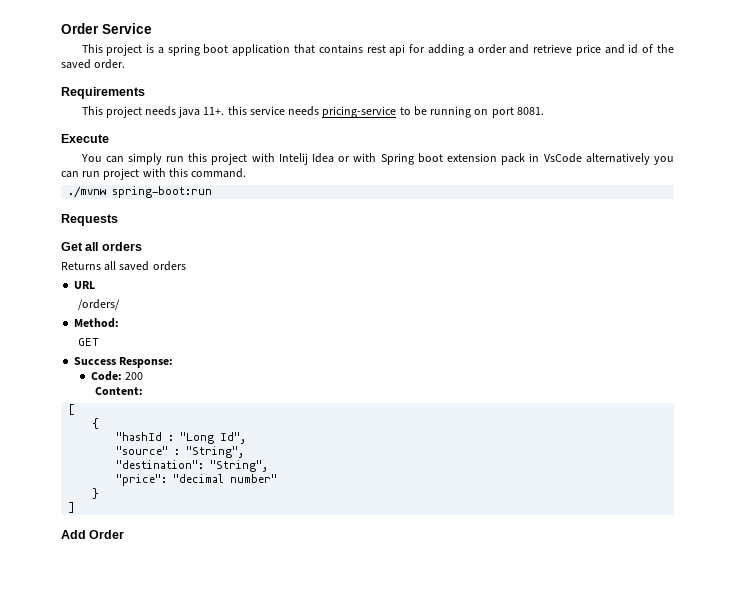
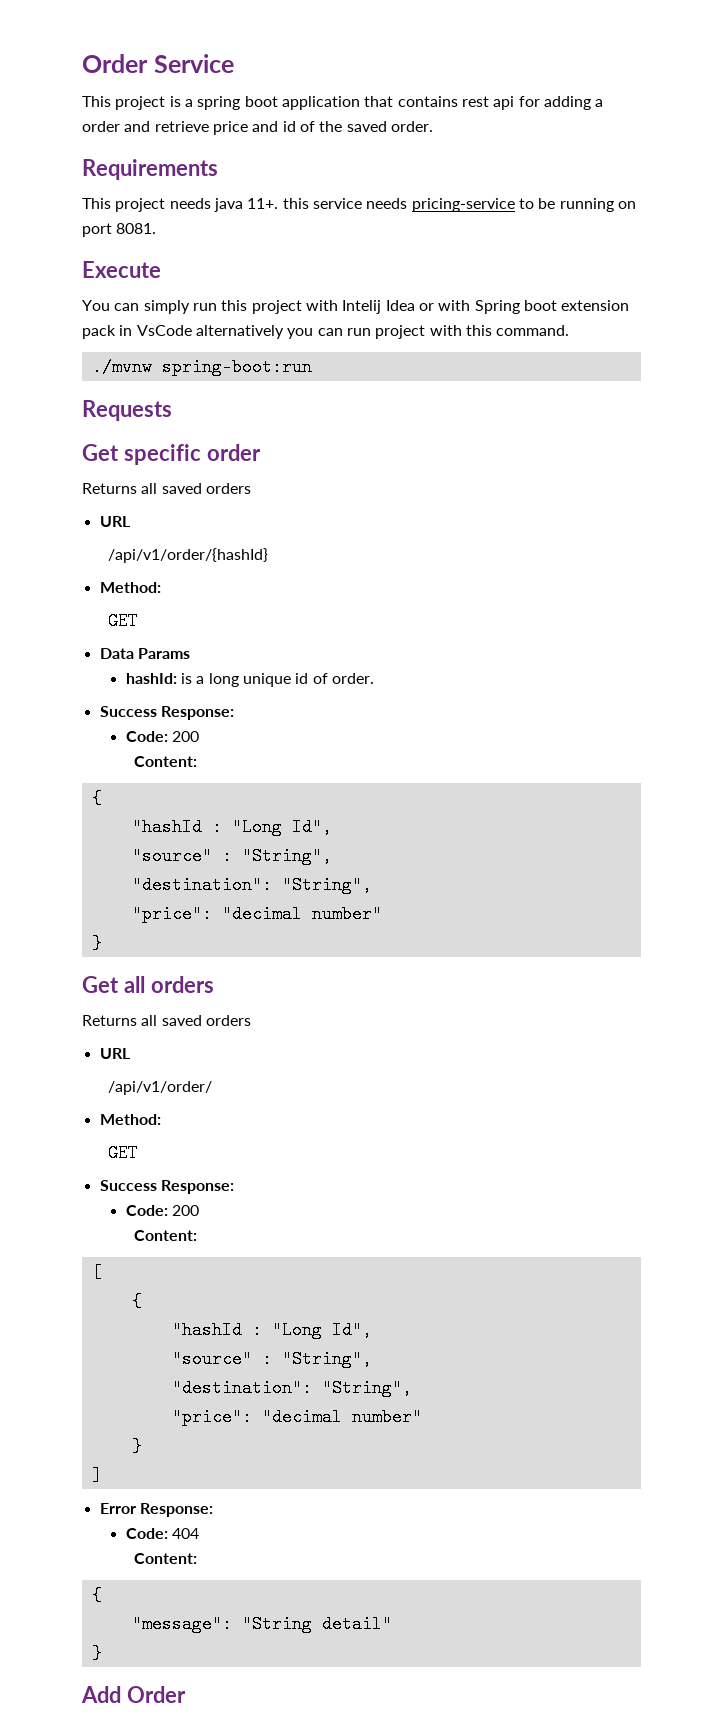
+ Get specific order
+ Returns all saved orders
+ URL
+ /api/v1/order/{hashId}
+ Method:
+ GET
+ Data Params
+ hashId: is a long unique id of order.
+ Success Response:
+ Code: 200
+ Content:
+ {
+ "hashId : "Long Id",
+ "source" : "String",
+ "destination": "String",
+ "price": "decimal number"
+ }
- /orders/
+ /api/v1/order/
+ Error Response:
+ Code: 404
+ Content:
+ {
+ "message": "String detail"
+ }

